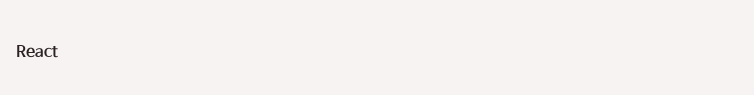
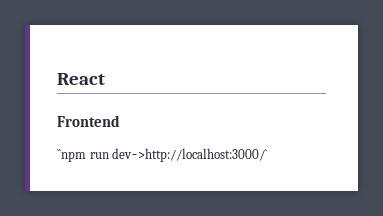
+ Frontend
+ ``npm run dev->http://localhost:3000/`

